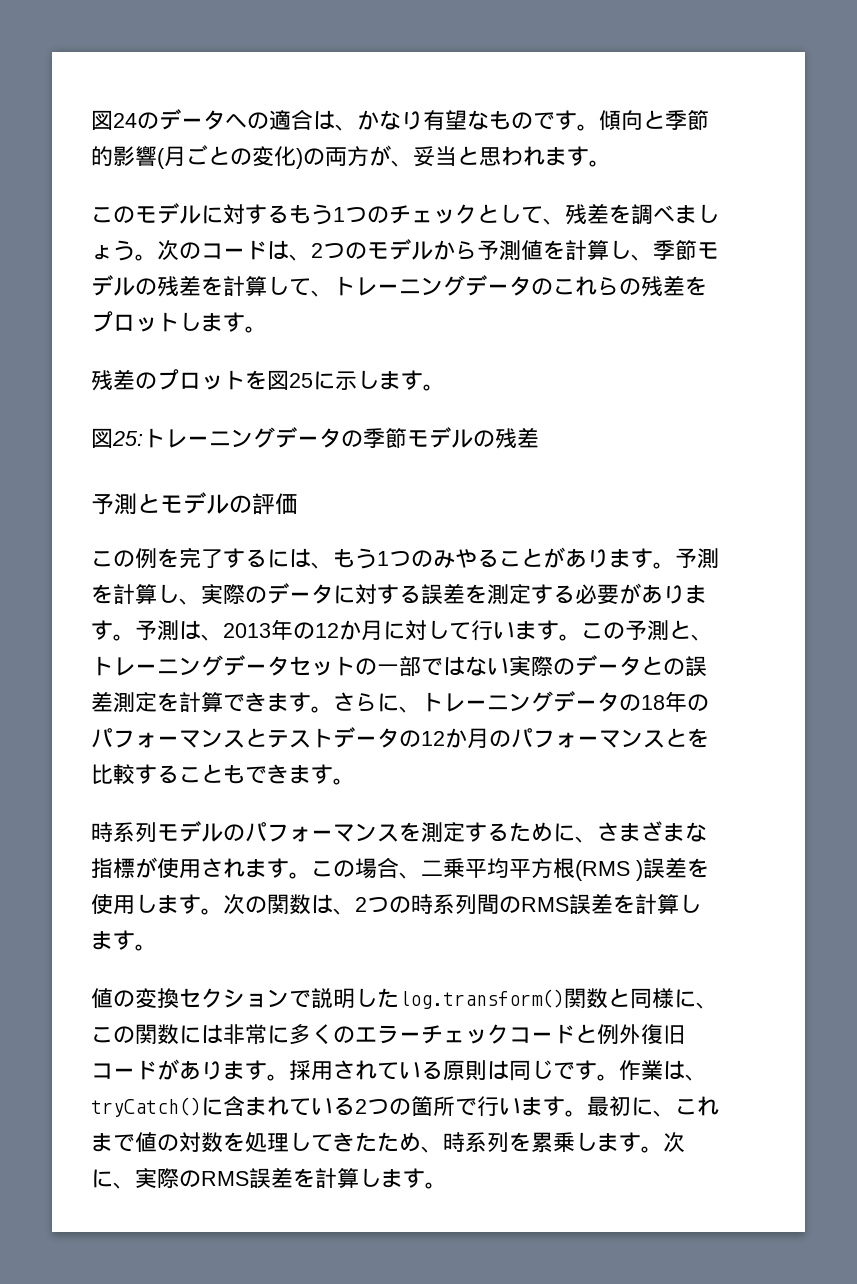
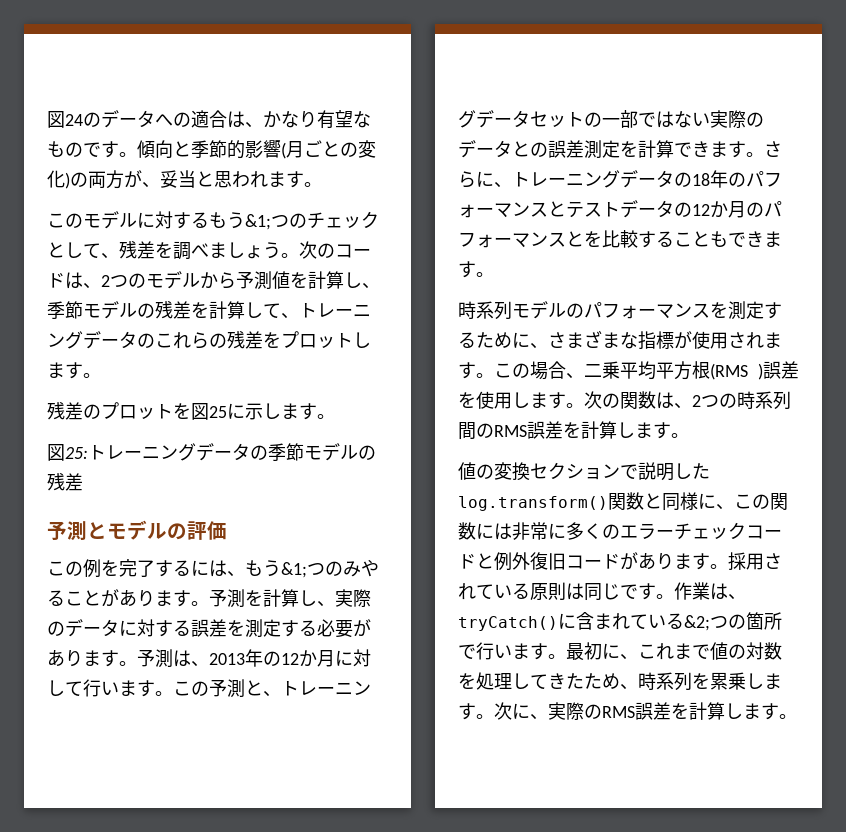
- このモデルに対するもう1つのチェックとして、残差を調べましょう。
+ このモデルに対するもう&1;つのチェックとして、残差を調べましょう。
- この例を完了するには、もう1つのみやることがあります。
+ この例を完了するには、もう&1;つのみやることがあります。
- 作業は、tryCatch()に含まれている2つの箇所で行います。
+ 作業は、tryCatch()に含まれている&2;つの箇所で行います。

